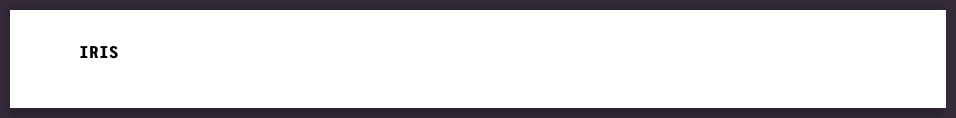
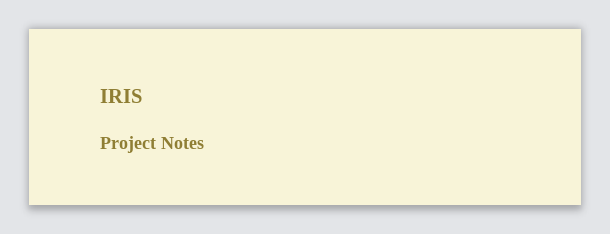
+ Project Notes

